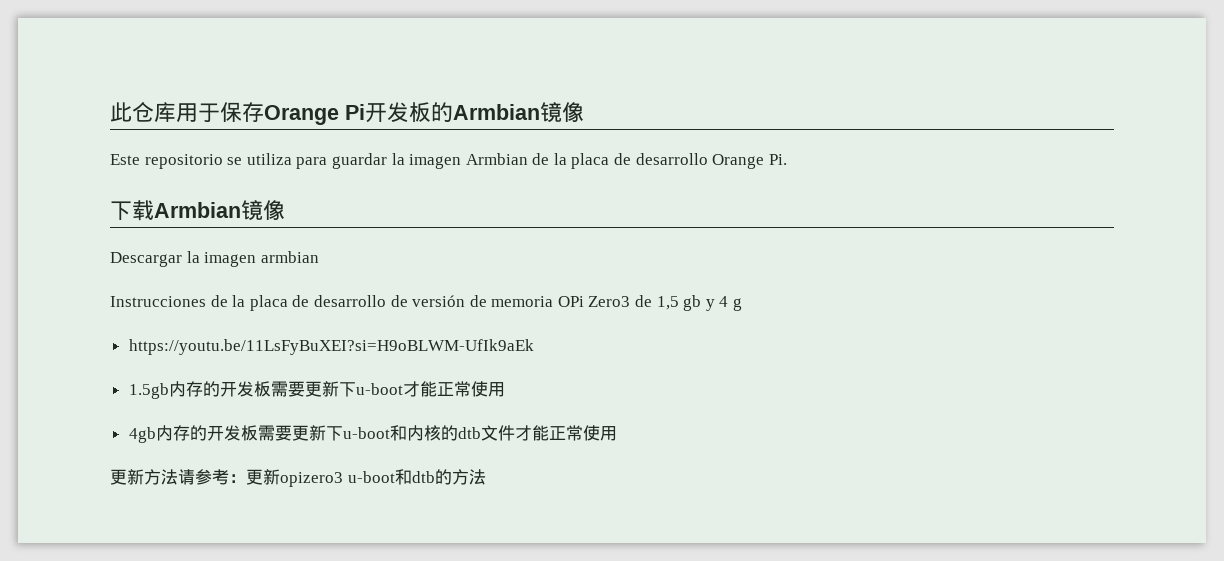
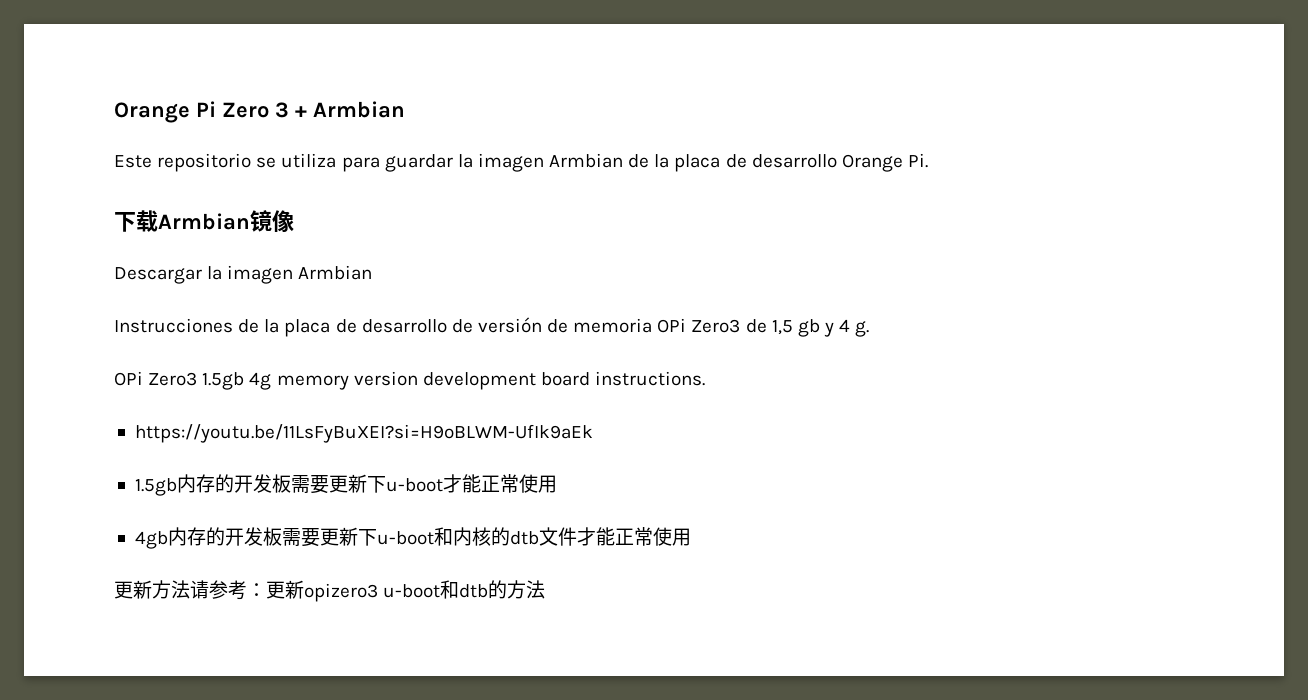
- 此仓库用于保存Orange Pi开发板的Armbian镜像
+ Orange Pi Zero 3 + Armbian
- Descargar la imagen armbian
+ Descargar la imagen Armbian
- Instrucciones de la placa de desarrollo de versión de memoria OPi Zero3 de 1,5 gb y 4 g
+ Instrucciones de la placa de desarrollo de versión de memoria OPi Zero3 de 1,5 gb y 4 g.
+ OPi Zero3 1.5gb 4g memory version development board instructions.

